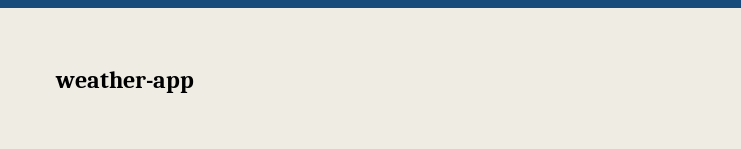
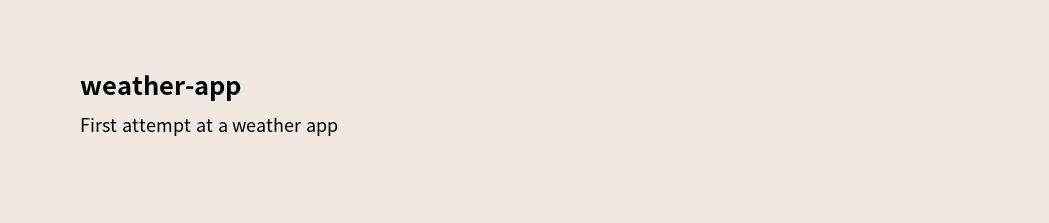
+ First attempt at a weather app

